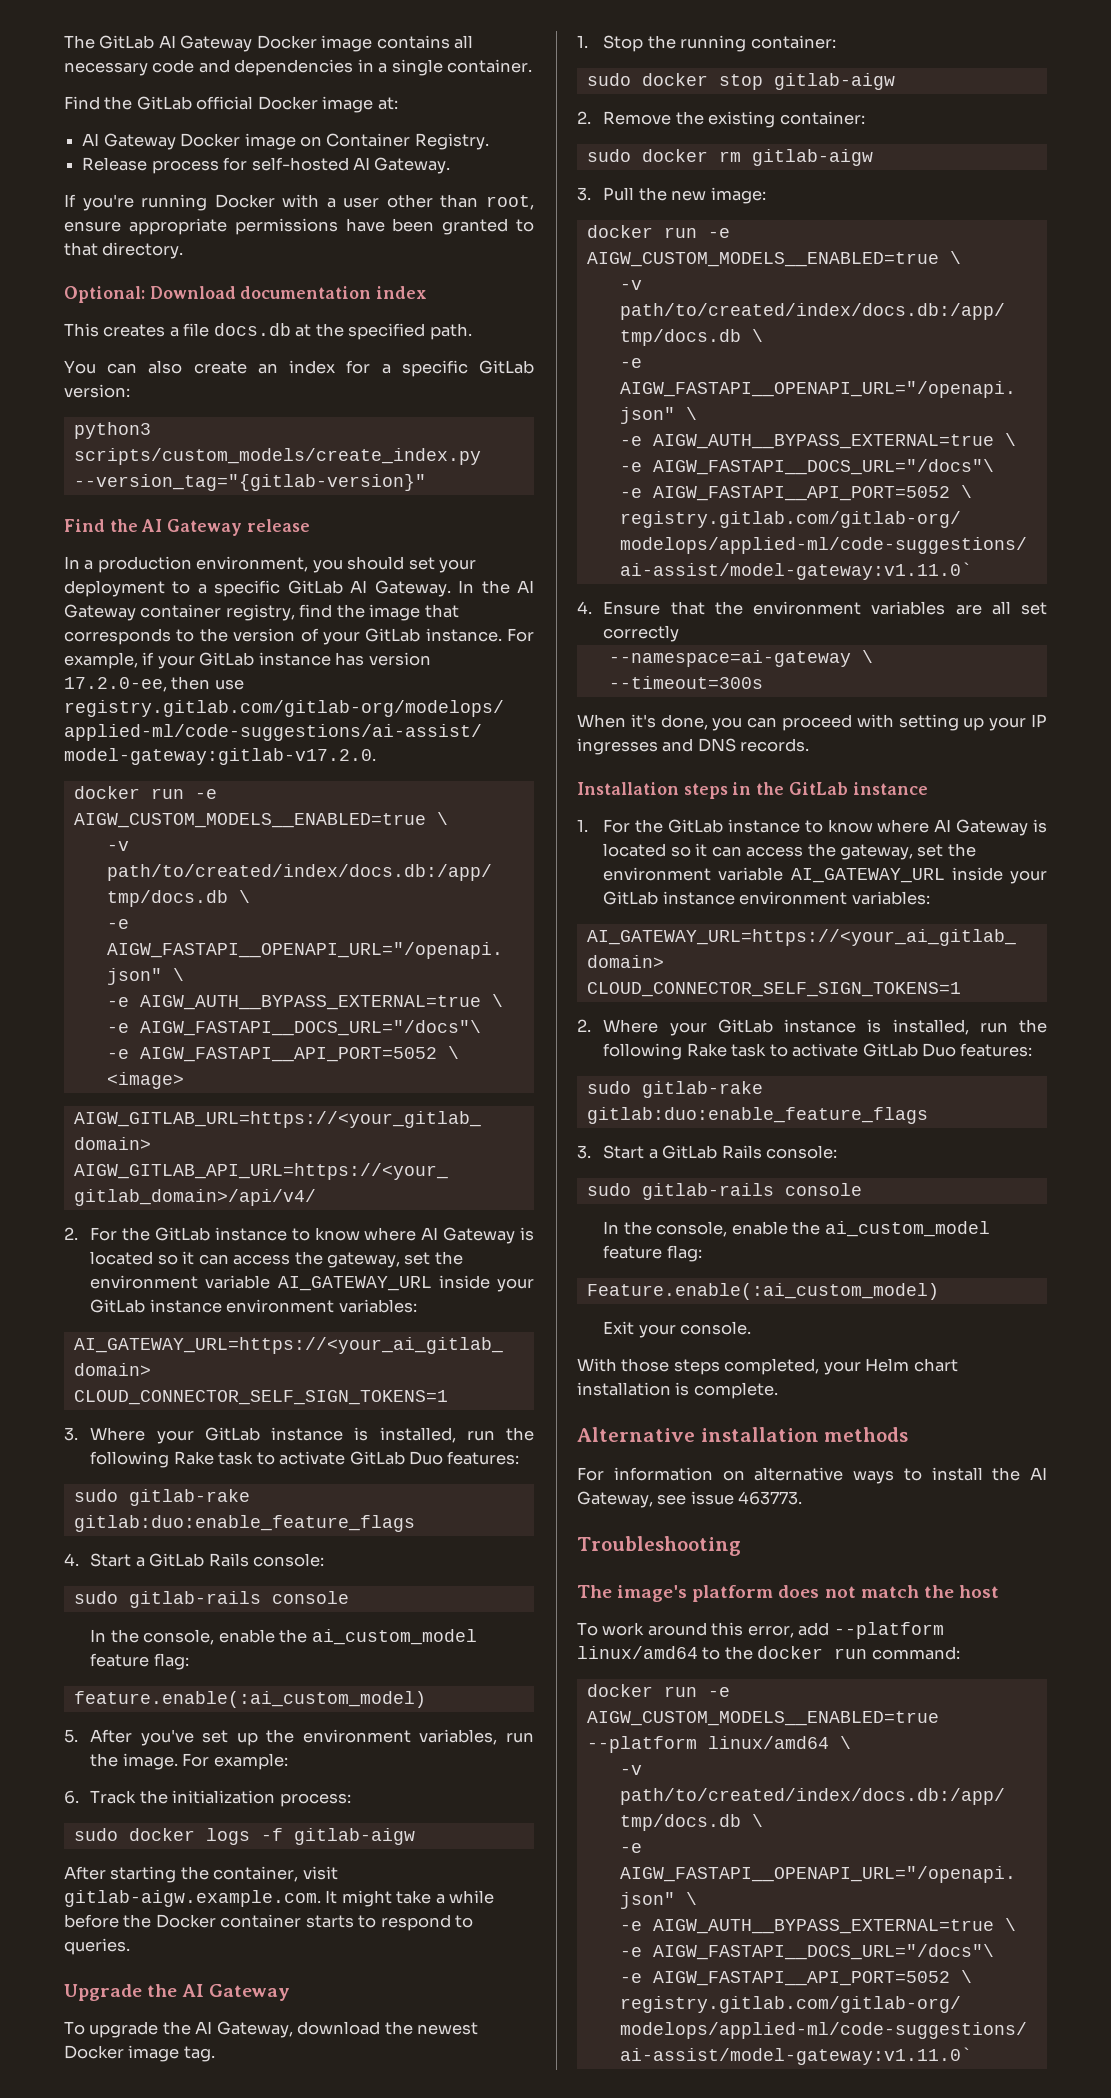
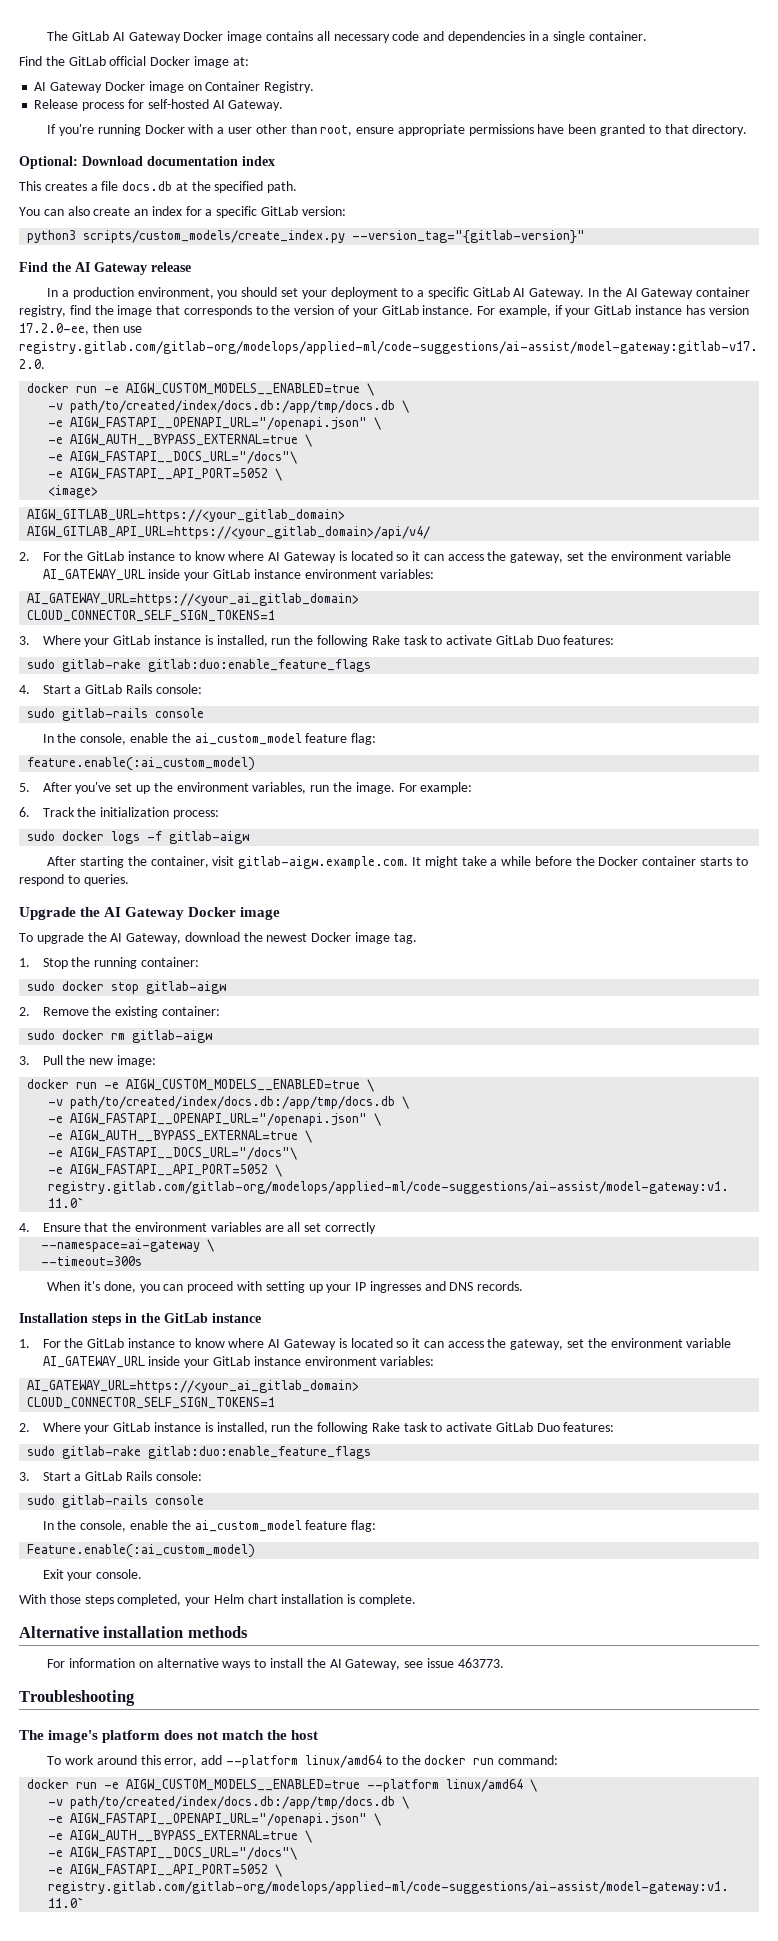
- Upgrade the AI Gateway
+ Upgrade the AI Gateway Docker image

